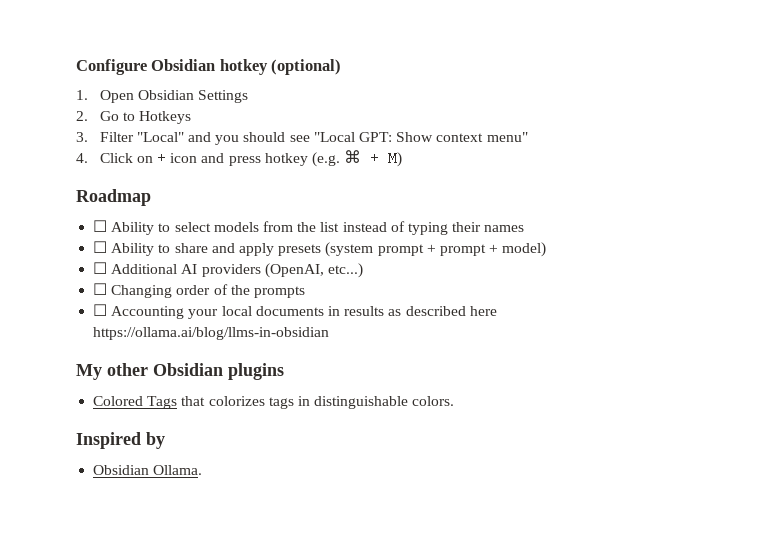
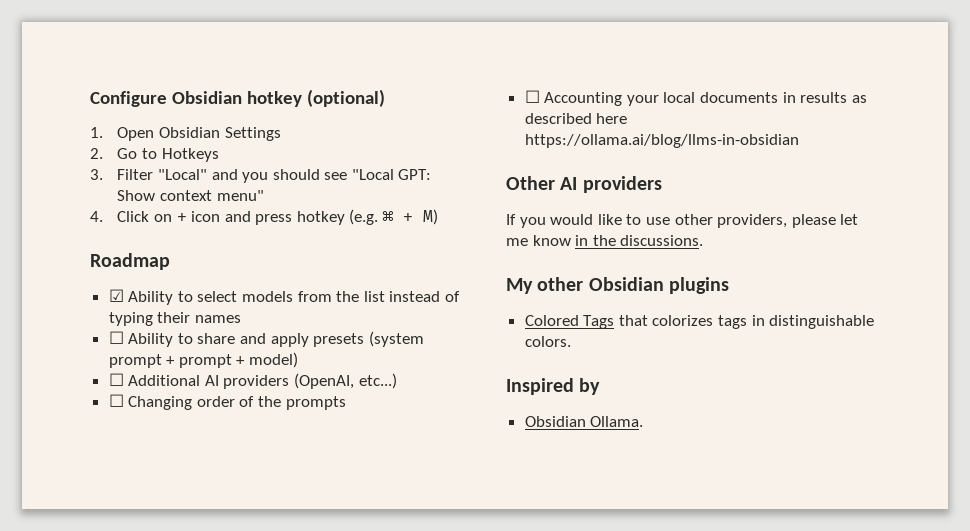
- ☐ Ability to select models from the list instead of typing their names
+ ☑ Ability to select models from the list instead of typing their names
+ Other AI providers
+ If you would like to use other providers, please let me know in the discussions.

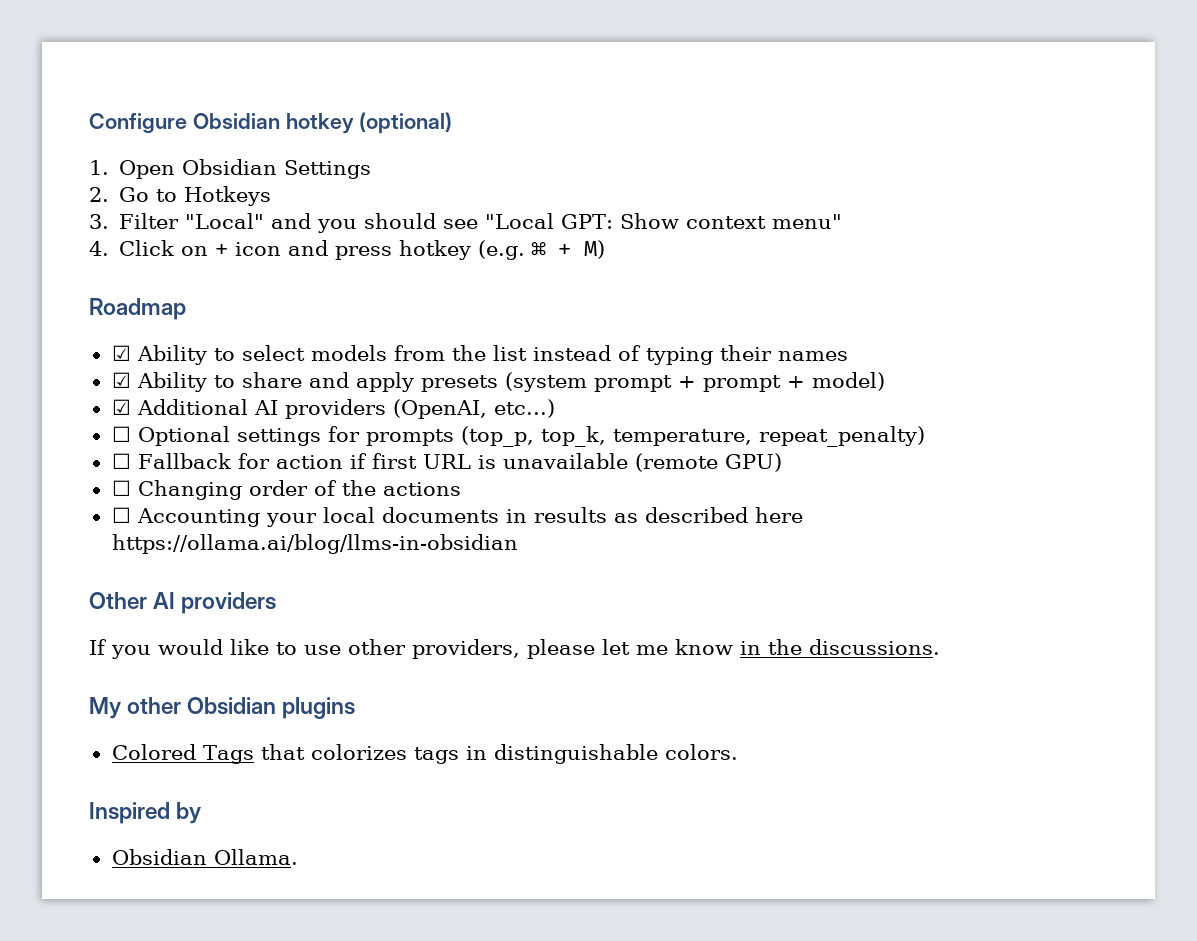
- ☐ Ability to share and apply presets (system prompt + prompt + model)
+ ☑ Ability to share and apply presets (system prompt + prompt + model)
- ☐ Additional AI providers (OpenAI, etc...)
+ ☑ Additional AI providers (OpenAI, etc...)
+ ☐ Optional settings for prompts (top_p, top_k, temperature, repeat_penalty)
+ ☐ Fallback for action if first URL is unavailable (remote GPU)
- ☐ Changing order of the prompts
+ ☐ Changing order of the actions

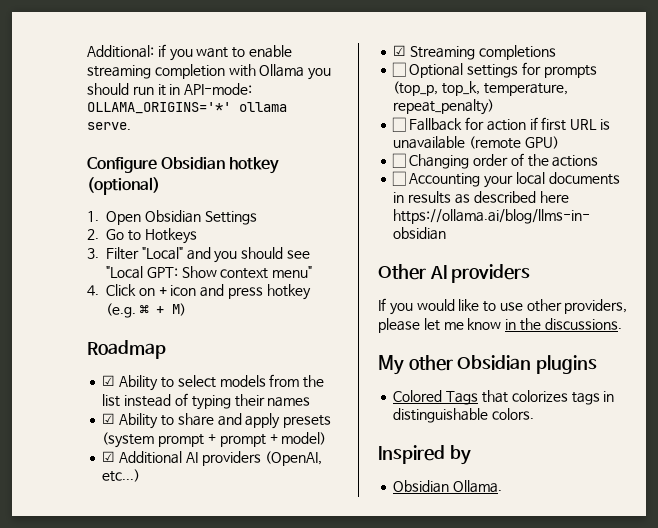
+ Additional: if you want to enable streaming completion with Ollama you should run it in API-mode: OLLAMA_ORIGINS='*' ollama serve.
+ ☑ Streaming completions

